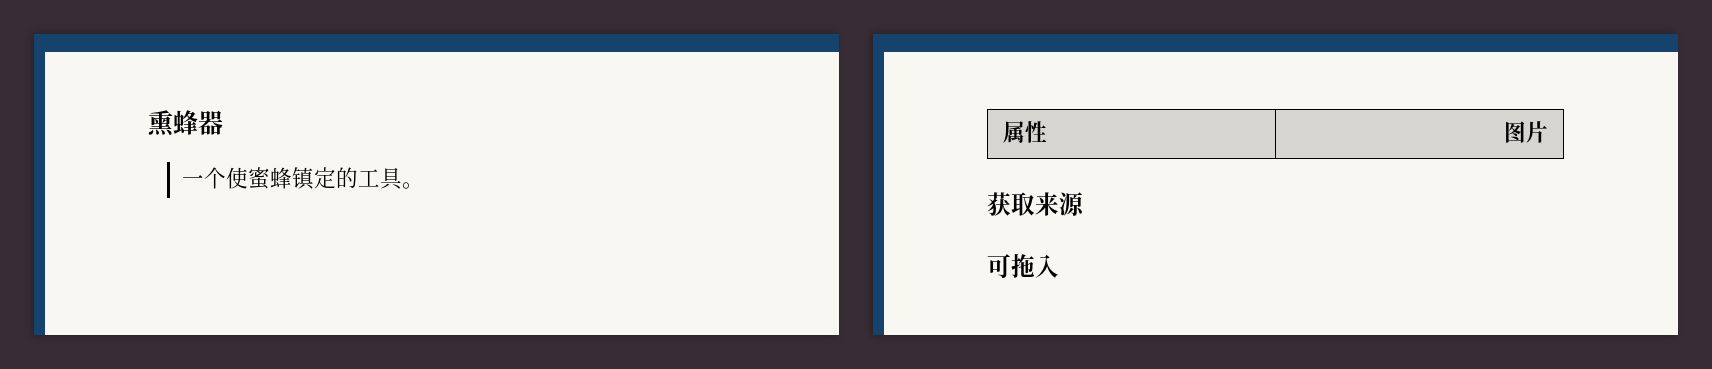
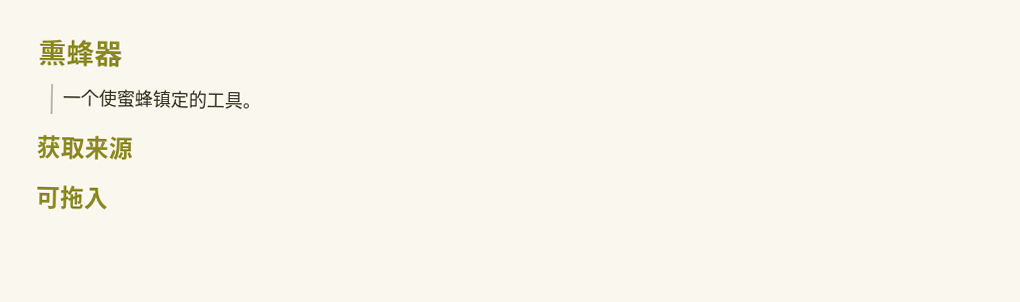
- 属性 | 图片

